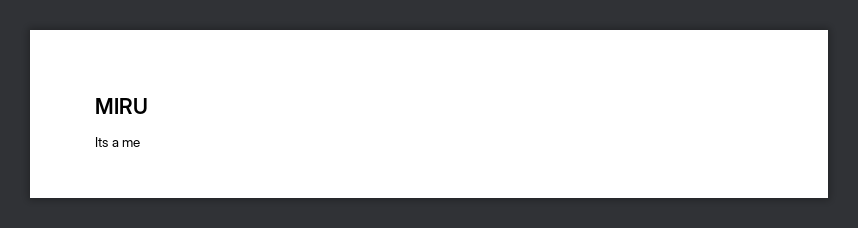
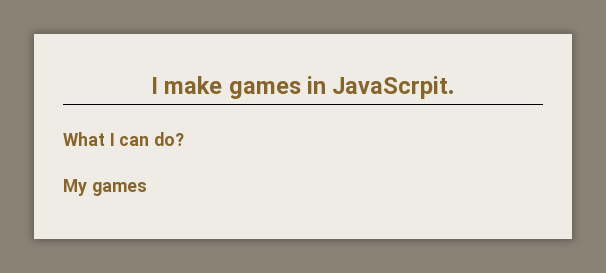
- MIRU
- Its a me
+ I make games in JavaScrpit.
+ What I can do?
+ My games

